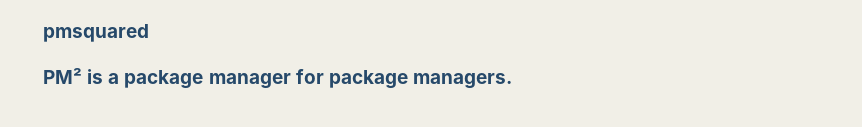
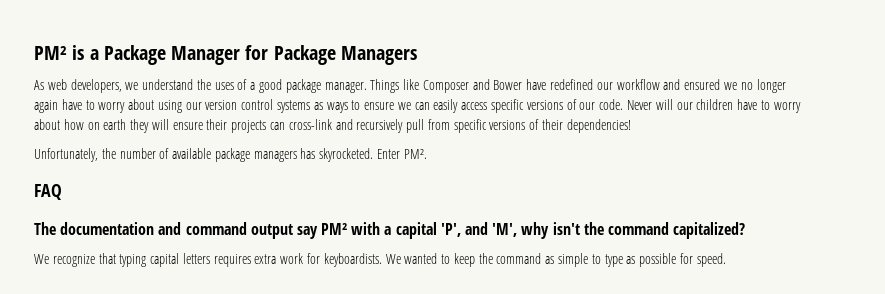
- pmsquared
- PM² is a package manager for package managers.
+ PM² is a Package Manager for Package Managers
+ As web developers, we understand the uses of a good package manager. Things like Composer and Bower have redefined our workflow and ensured we no longer again have to worry about using our version control systems as ways to ensure we can easily access specific versions of our code. Never will our children have to worry about how on earth they will ensure their projects can cross-link and recursively pull from specific versions of their dependencies!
+ Unfortunately, the number of available package managers has skyrocketed. Enter PM².
+ FAQ
+ The documentation and command output say PM² with a capital 'P', and 'M', why isn't the command capitalized?
+ We recognize that typing capital letters requires extra work for keyboardists. We wanted to keep the command as simple to type as possible for speed.

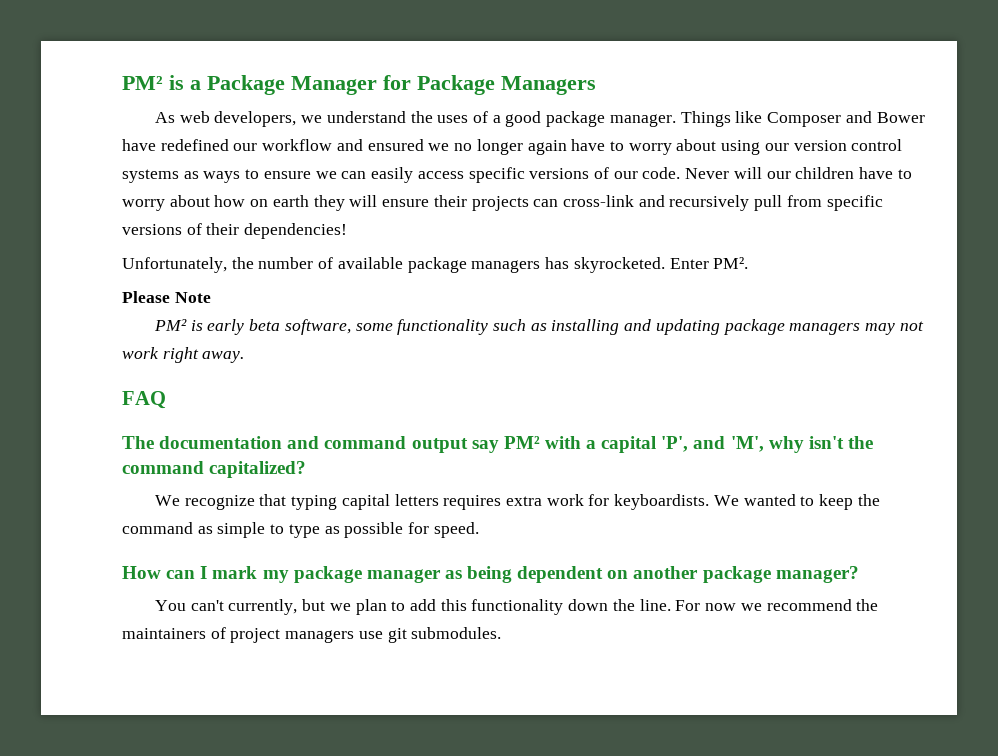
+ Please Note
+ PM² is early beta software, some functionality such as installing and updating package managers may not work right away.
+ How can I mark my package manager as being dependent on another package manager?
+ You can't currently, but we plan to add this functionality down the line. For now we recommend the maintainers of project managers use git submodules.

